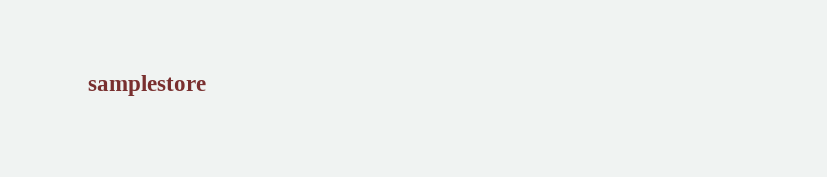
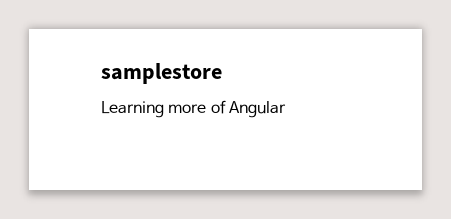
+ Learning more of Angular

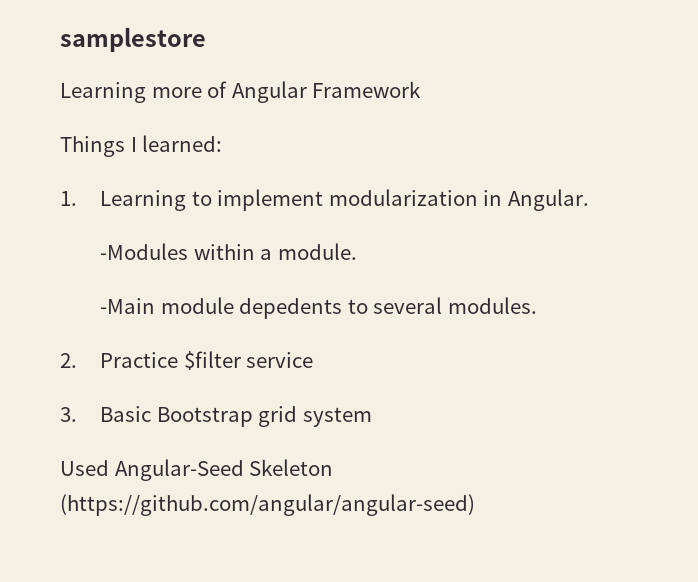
- Learning more of Angular
+ Learning more of Angular Framework
+ Things I learned:
+ 1. Learning to implement modularization in Angular.
+ -Modules within a module.
+ -Main module depedents to several modules.
+ 2. Practice $filter service
+ 3. Basic Bootstrap grid system
+ Used Angular-Seed Skeleton (https://github.com/angular/angular-seed)

